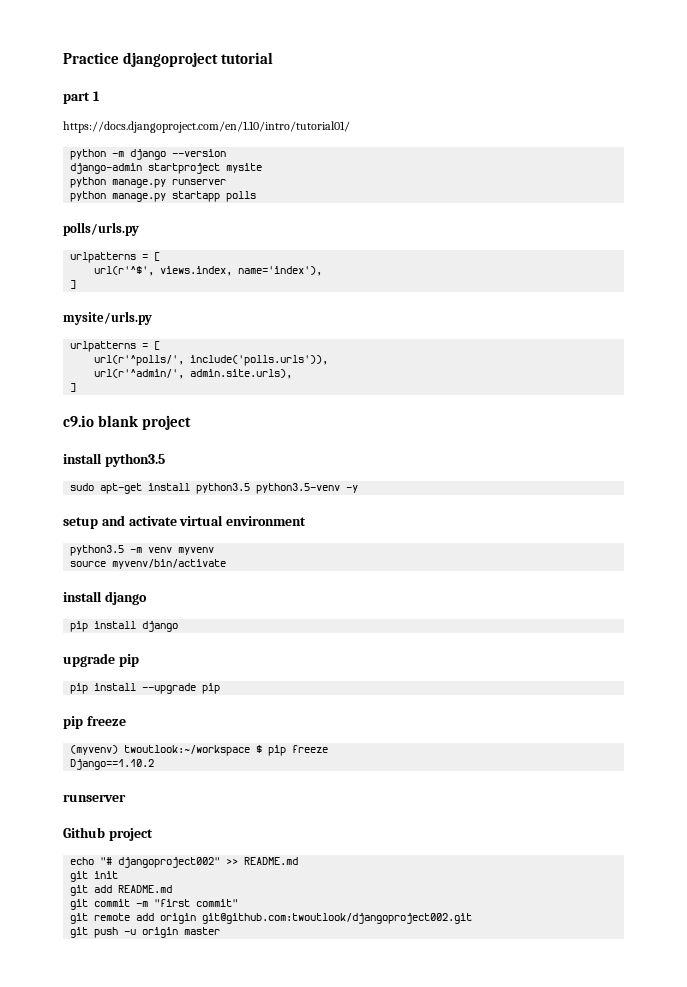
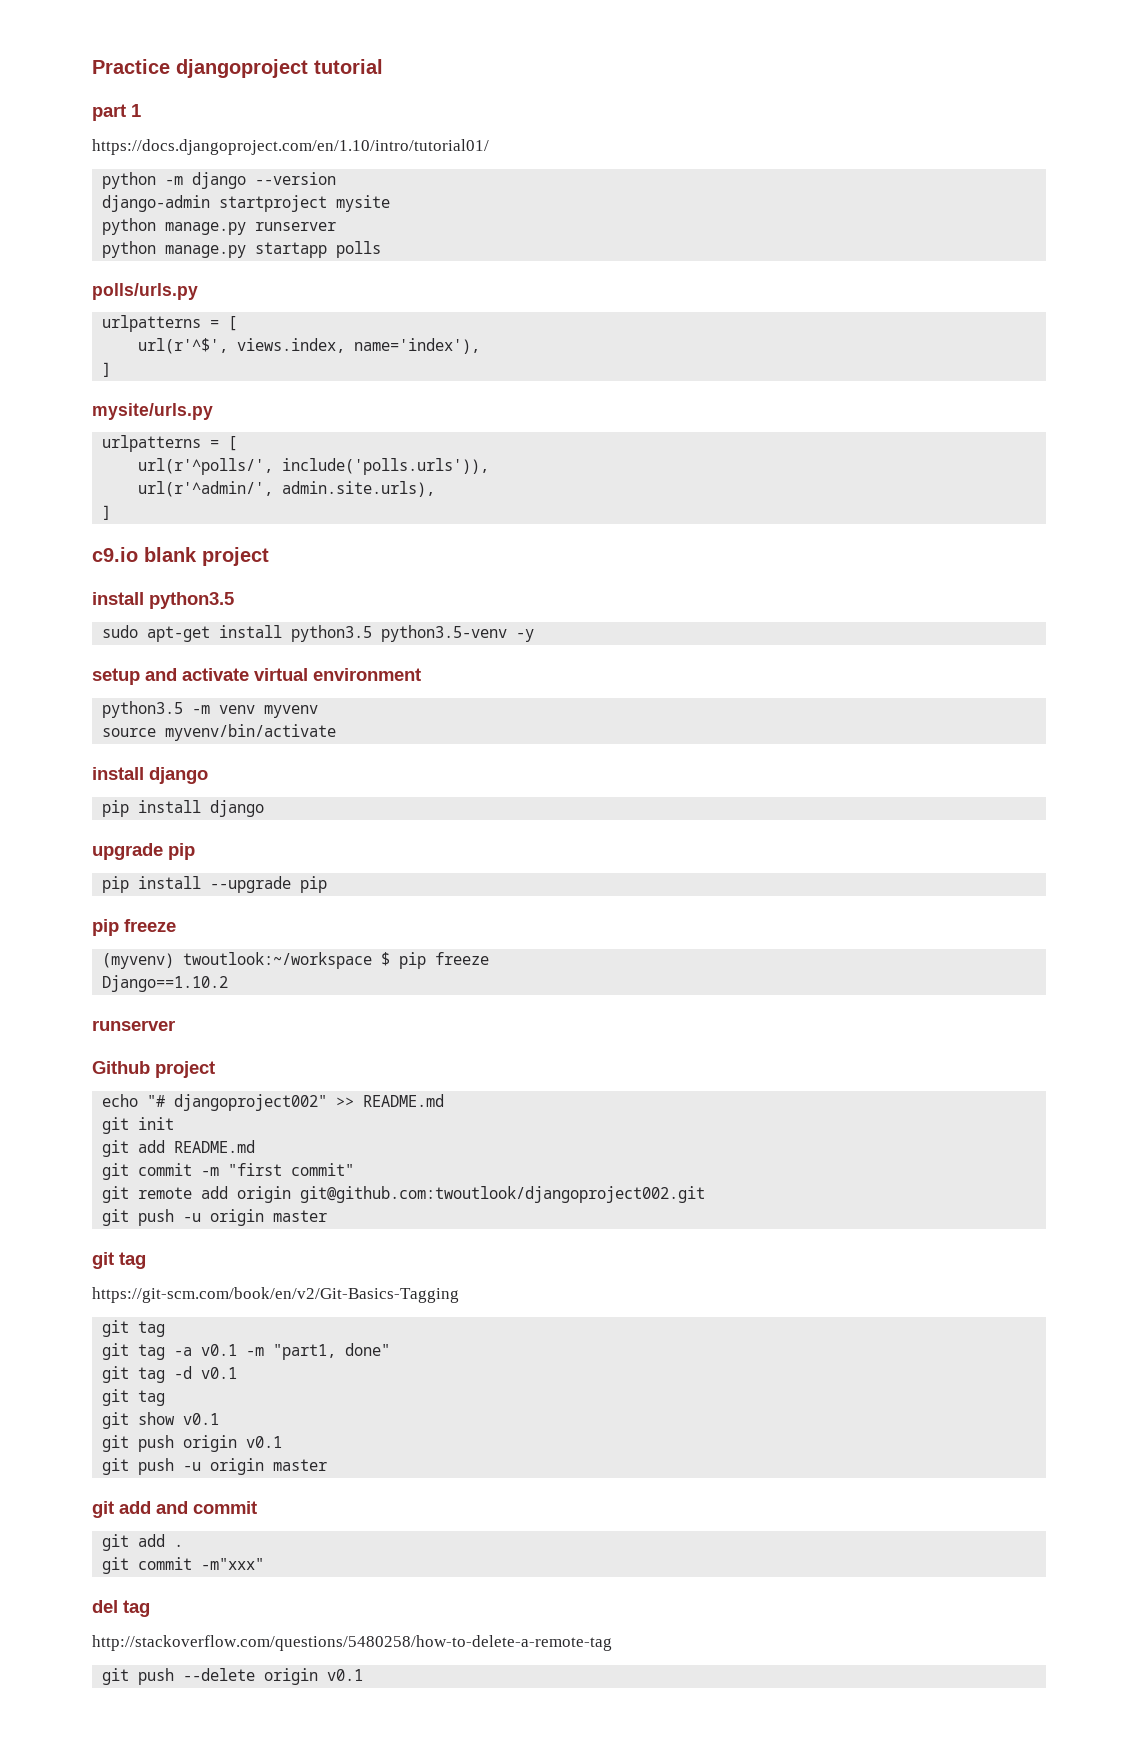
  git remote add origin git@github.com:twoutlook/djangoproject002.git
  git push -u origin master
+ git tag
+ https://git-scm.com/book/en/v2/Git-Basics-Tagging
+ git tag
+ git tag -a v0.1 -m "part1, done"
+ git tag -d v0.1
+ git tag
+ git show v0.1
+ git push origin v0.1
+ git push -u origin master
+ git add and commit
+ git add .
+ git commit -m"xxx"
+ del tag
+ http://stackoverflow.com/questions/5480258/how-to-delete-a-remote-tag
+ git push --delete origin v0.1

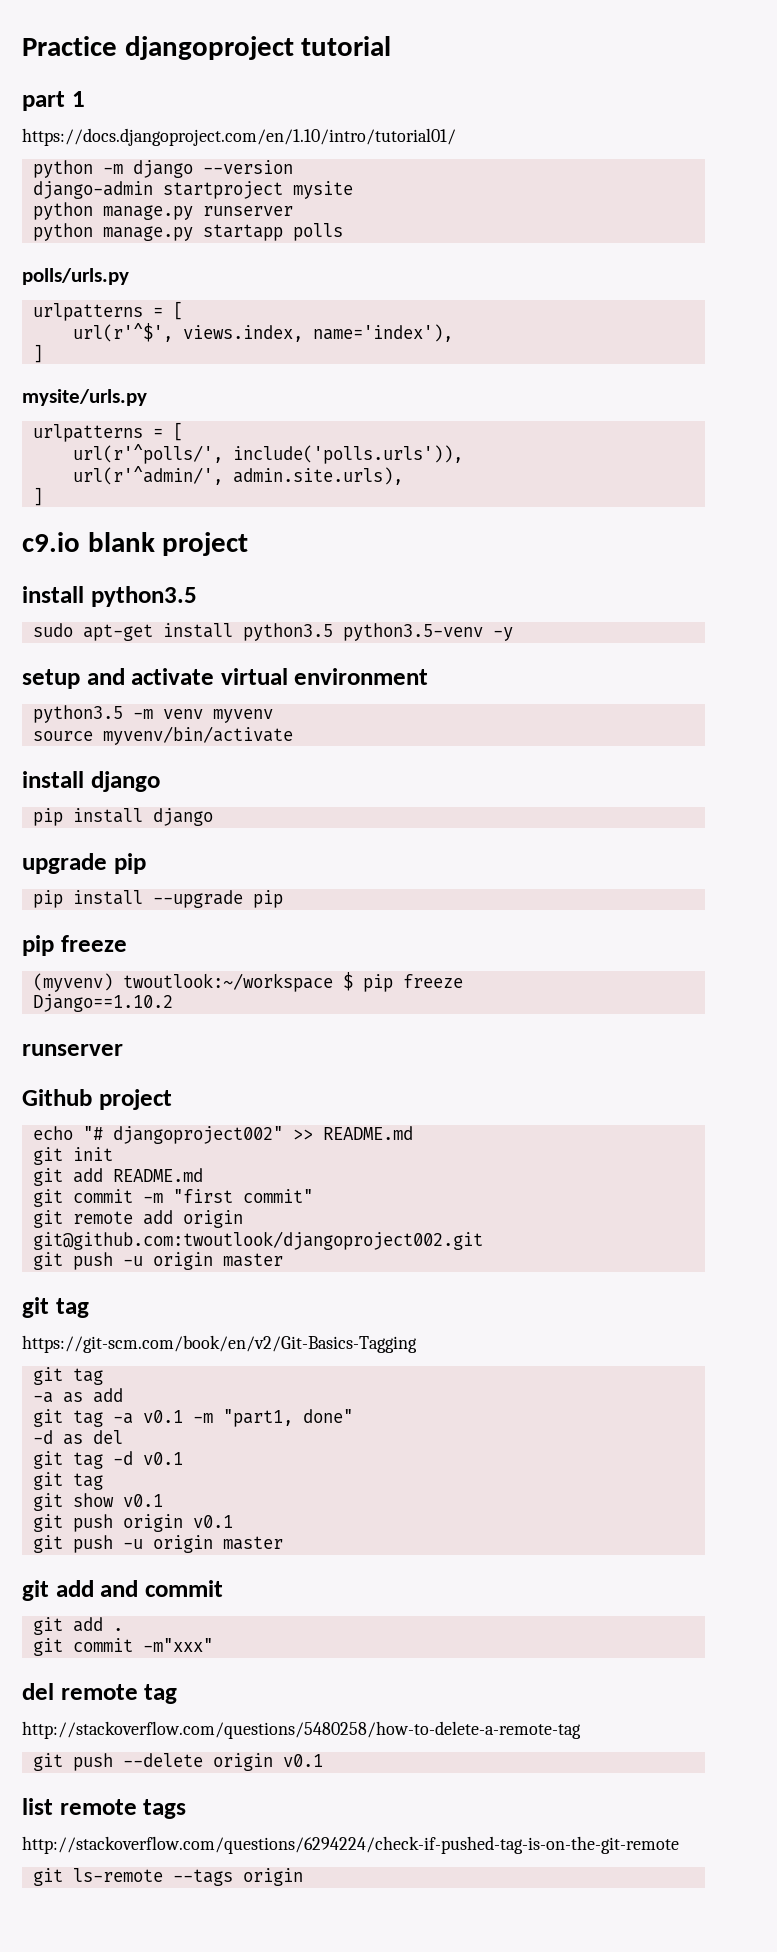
+ -a as add
+ -d as del
- del tag
+ del remote tag
+ list remote tags
+ http://stackoverflow.com/questions/6294224/check-if-pushed-tag-is-on-the-git-remote
+ git ls-remote --tags origin

